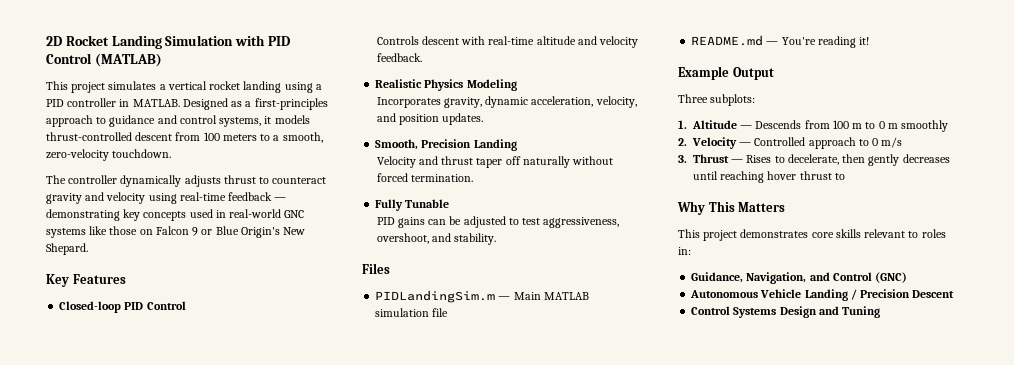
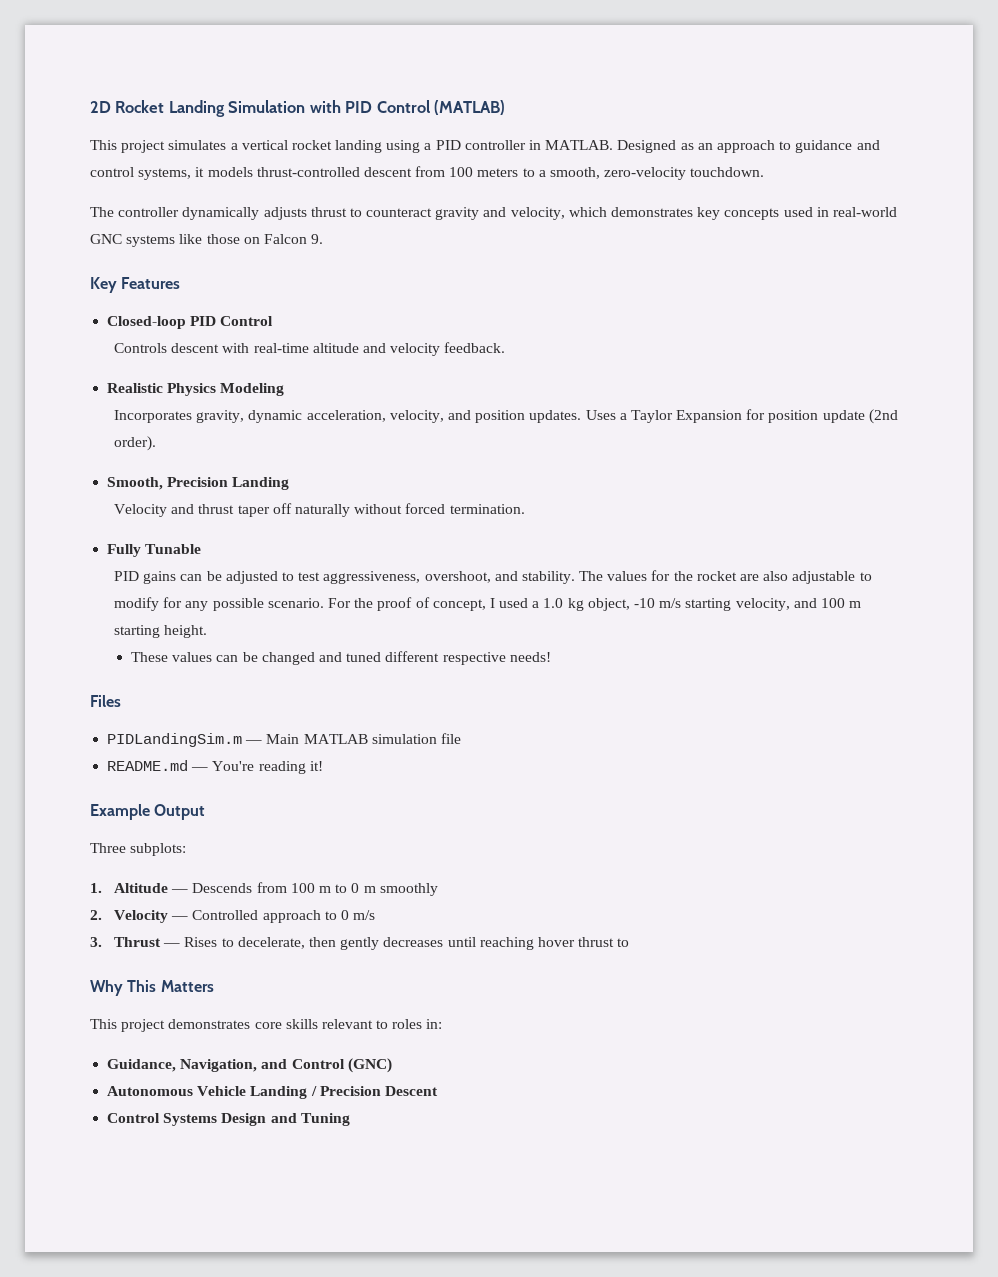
- Designed as a first-principles approach to guidance and control systems, it models thrust-controlled descent from 100 meters to a smooth, zero-velocity touchdown.
+ Designed as an approach to guidance and control systems, it models thrust-controlled descent from 100 meters to a smooth, zero-velocity touchdown.
- The controller dynamically adjusts thrust to counteract gravity and velocity using real-time feedback — demonstrating key concepts used in real-world GNC systems like those on Falcon 9 or Blue Origin's New Shepard.
+ The controller dynamically adjusts thrust to counteract gravity and velocity, which demonstrates key concepts used in real-world GNC systems like those on Falcon 9.
+ Uses a Taylor Expansion for position update (2nd order).
+ The values for the rocket are also adjustable to modify for any possible scenario. For the proof of concept, I used a 1.0 kg object, -10 m/s starting velocity, and 100 m starting height.
+ These values can be changed and tuned different respective needs!

